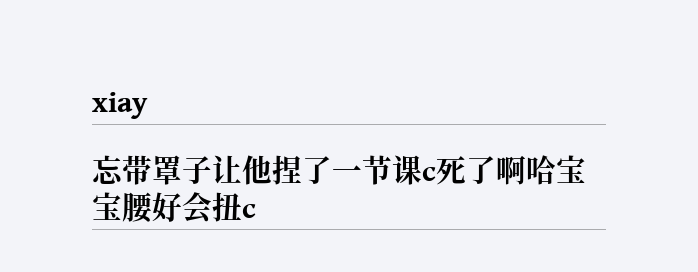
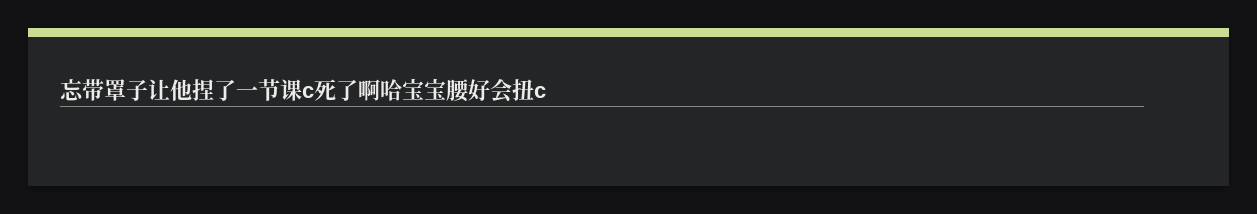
- xiay

